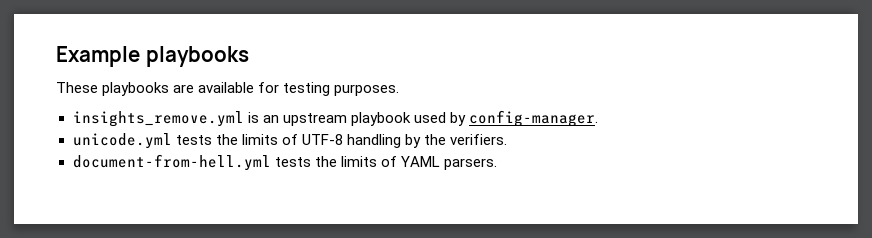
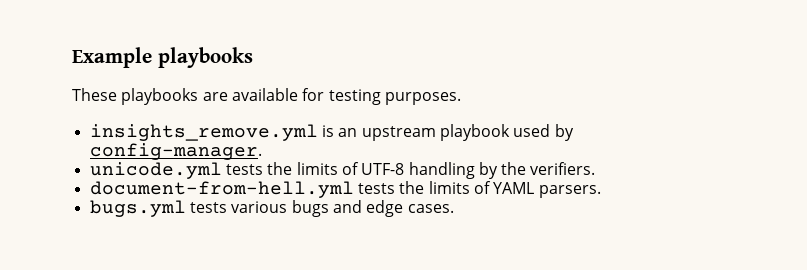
+ bugs.yml tests various bugs and edge cases.

